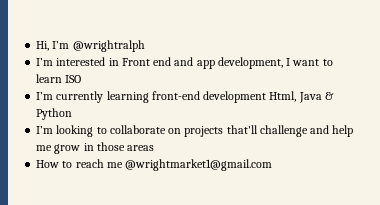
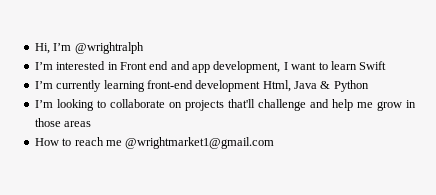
- I’m interested in Front end and app development, I want to learn ISO
+ I’m interested in Front end and app development, I want to learn Swift

